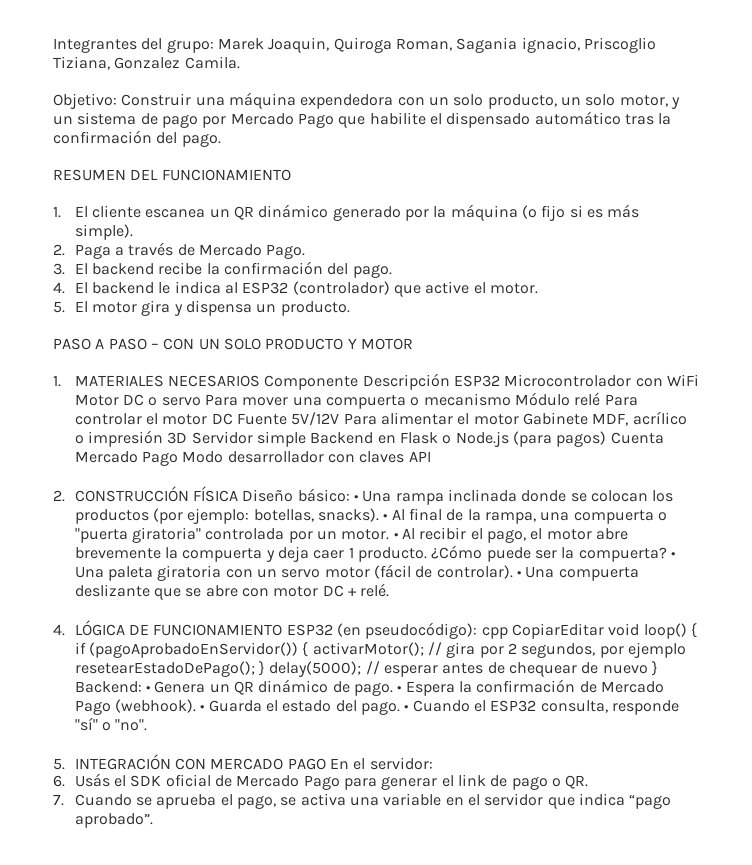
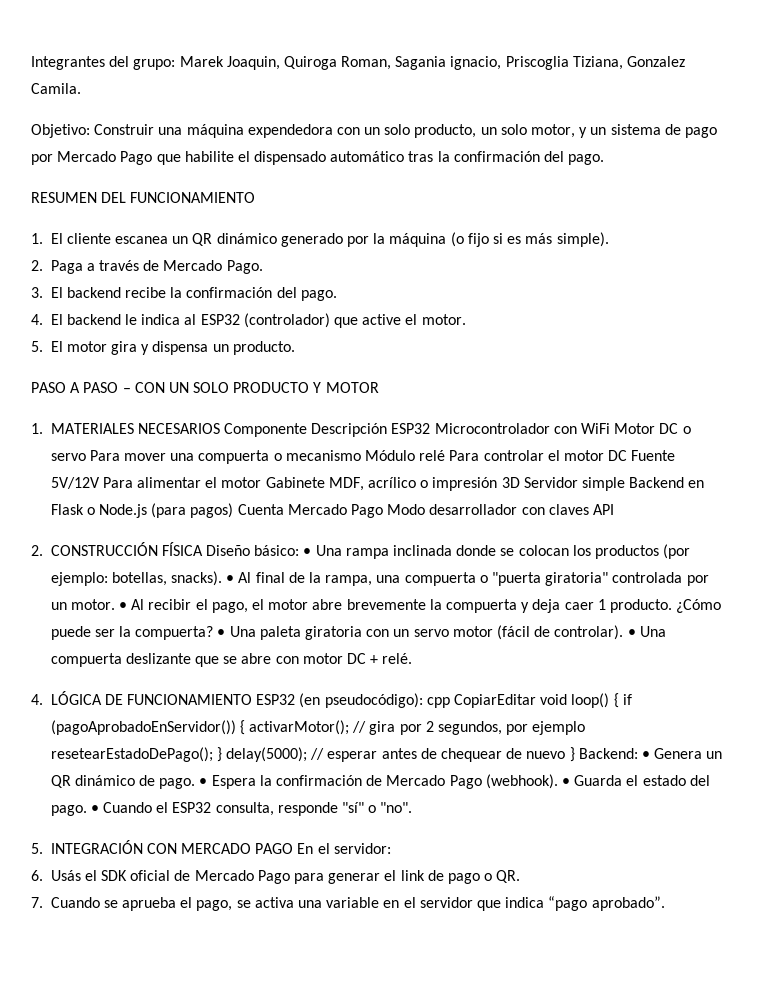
- Integrantes del grupo: Marek Joaquin, Quiroga Roman, Sagania ignacio, Priscoglio Tiziana, Gonzalez Camila.
+ Integrantes del grupo: Marek Joaquin, Quiroga Roman, Sagania ignacio, Priscoglia Tiziana, Gonzalez Camila.

